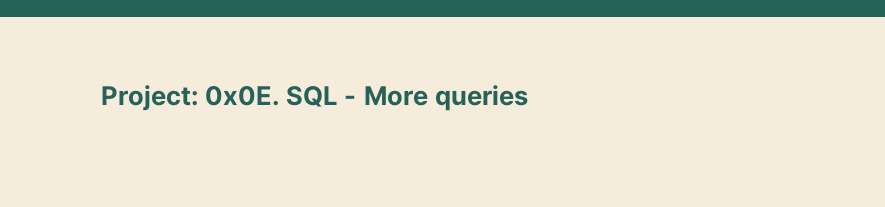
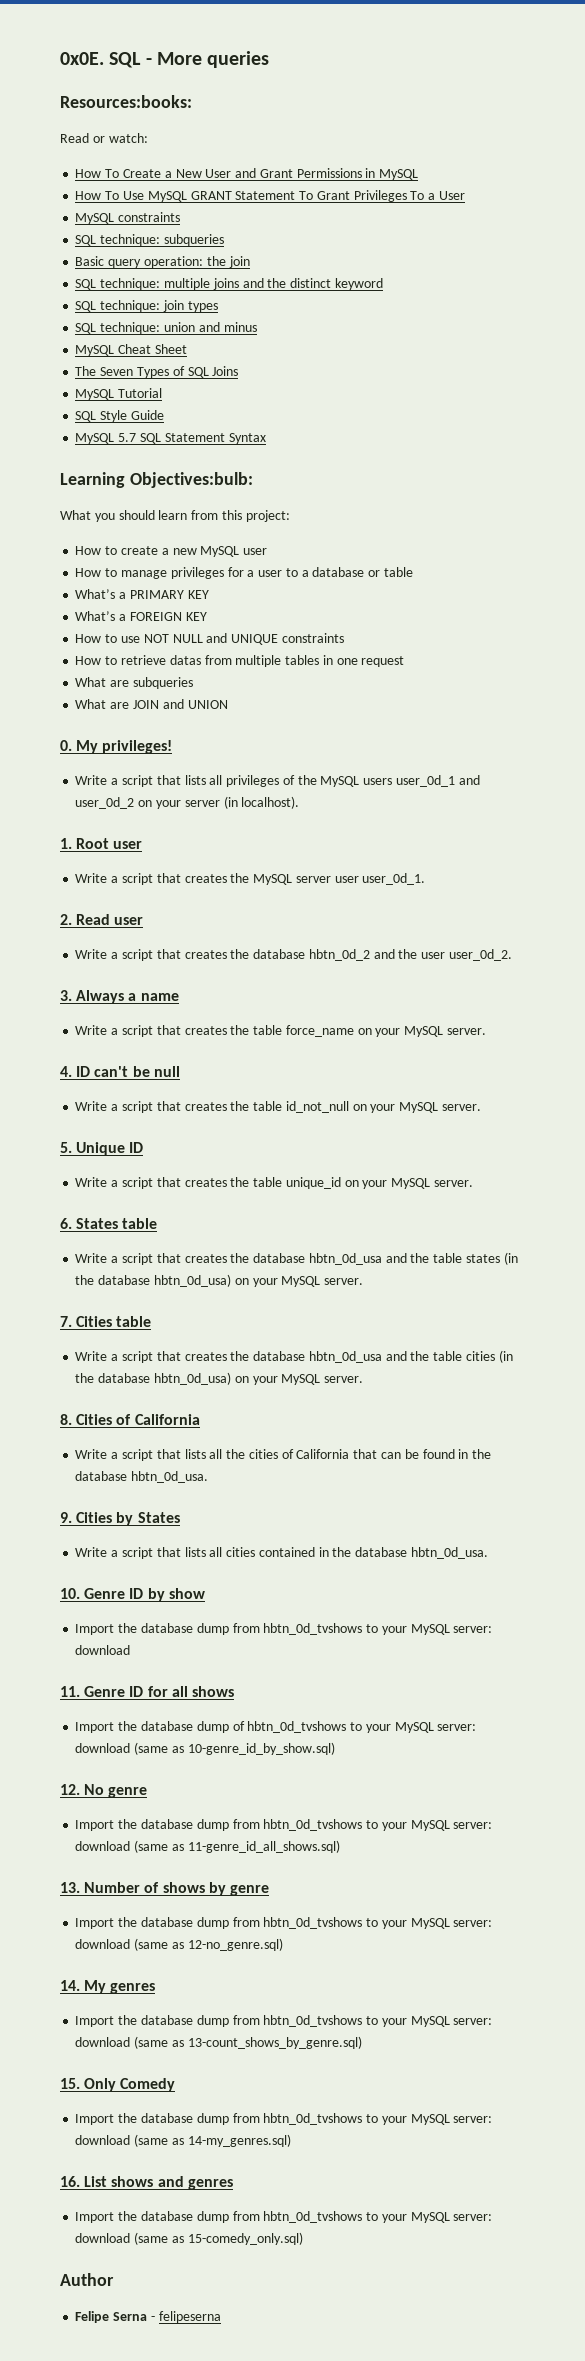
- Project: 0x0E.
+ 0x0E.
+ Resources:books:
+ Read or watch:
+ How To Create a New User and Grant Permissions in MySQL
+ How To Use MySQL GRANT Statement To Grant Privileges To a User
+ MySQL constraints
+ SQL technique: subqueries
+ Basic query operation: the join
+ SQL technique: multiple joins and the distinct keyword
+ SQL technique: join types
+ SQL technique: union and minus
+ MySQL Cheat Sheet
+ The Seven Types of SQL Joins
+ MySQL Tutorial
+ SQL Style Guide
+ MySQL 5.7 SQL Statement Syntax
+ Learning Objectives:bulb:
+ What you should learn from this project:
+ How to create a new MySQL user
+ How to manage privileges for a user to a database or table
+ What’s a PRIMARY KEY
+ What’s a FOREIGN KEY
+ How to use NOT NULL and UNIQUE constraints
+ How to retrieve datas from multiple tables in one request
+ What are subqueries
+ What are JOIN and UNION
+ 0. My privileges!
+ Write a script that lists all privileges of the MySQL users user_0d_1 and user_0d_2 on your server (in localhost).
+ 1. Root user
+ Write a script that creates the MySQL server user user_0d_1.
+ 2. Read user
+ Write a script that creates the database hbtn_0d_2 and the user user_0d_2.
+ 3. Always a name
+ Write a script that creates the table force_name on your MySQL server.
+ 4. ID can't be null
+ Write a script that creates the table id_not_null on your MySQL server.
+ 5. Unique ID
+ Write a script that creates the table unique_id on your MySQL server.
+ 6. States table
+ Write a script that creates the database hbtn_0d_usa and the table states (in the database hbtn_0d_usa) on your MySQL server.
+ 7. Cities table
+ Write a script that creates the database hbtn_0d_usa and the table cities (in the database hbtn_0d_usa) on your MySQL server.
+ 8. Cities of California
+ Write a script that lists all the cities of California that can be found in the database hbtn_0d_usa.
+ 9. Cities by States
+ Write a script that lists all cities contained in the database hbtn_0d_usa.
+ 10. Genre ID by show
+ Import the database dump from hbtn_0d_tvshows to your MySQL server: download
+ 11. Genre ID for all shows
+ Import the database dump of hbtn_0d_tvshows to your MySQL server: download (same as 10-genre_id_by_show.sql)
+ 12. No genre
+ Import the database dump from hbtn_0d_tvshows to your MySQL server: download (same as 11-genre_id_all_shows.sql)
+ 13. Number of shows by genre
+ Import the database dump from hbtn_0d_tvshows to your MySQL server: download (same as 12-no_genre.sql)
+ 14. My genres
+ Import the database dump from hbtn_0d_tvshows to your MySQL server: download (same as 13-count_shows_by_genre.sql)
+ 15. Only Comedy
+ Import the database dump from hbtn_0d_tvshows to your MySQL server: download (same as 14-my_genres.sql)
+ 16. List shows and genres
+ Import the database dump from hbtn_0d_tvshows to your MySQL server: download (same as 15-comedy_only.sql)
+ Author
+ Felipe Serna - felipeserna

